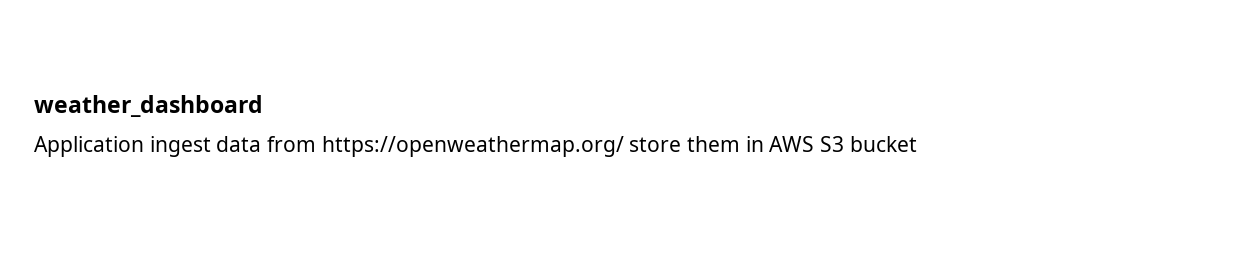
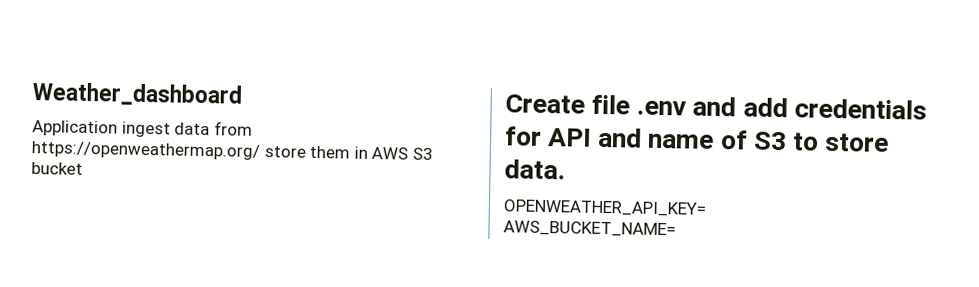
- weather_dashboard
+ Weather_dashboard
+ Create file .env and add credentials for API and name of S3 to store data.
+ OPENWEATHER_API_KEY=
+ AWS_BUCKET_NAME=

